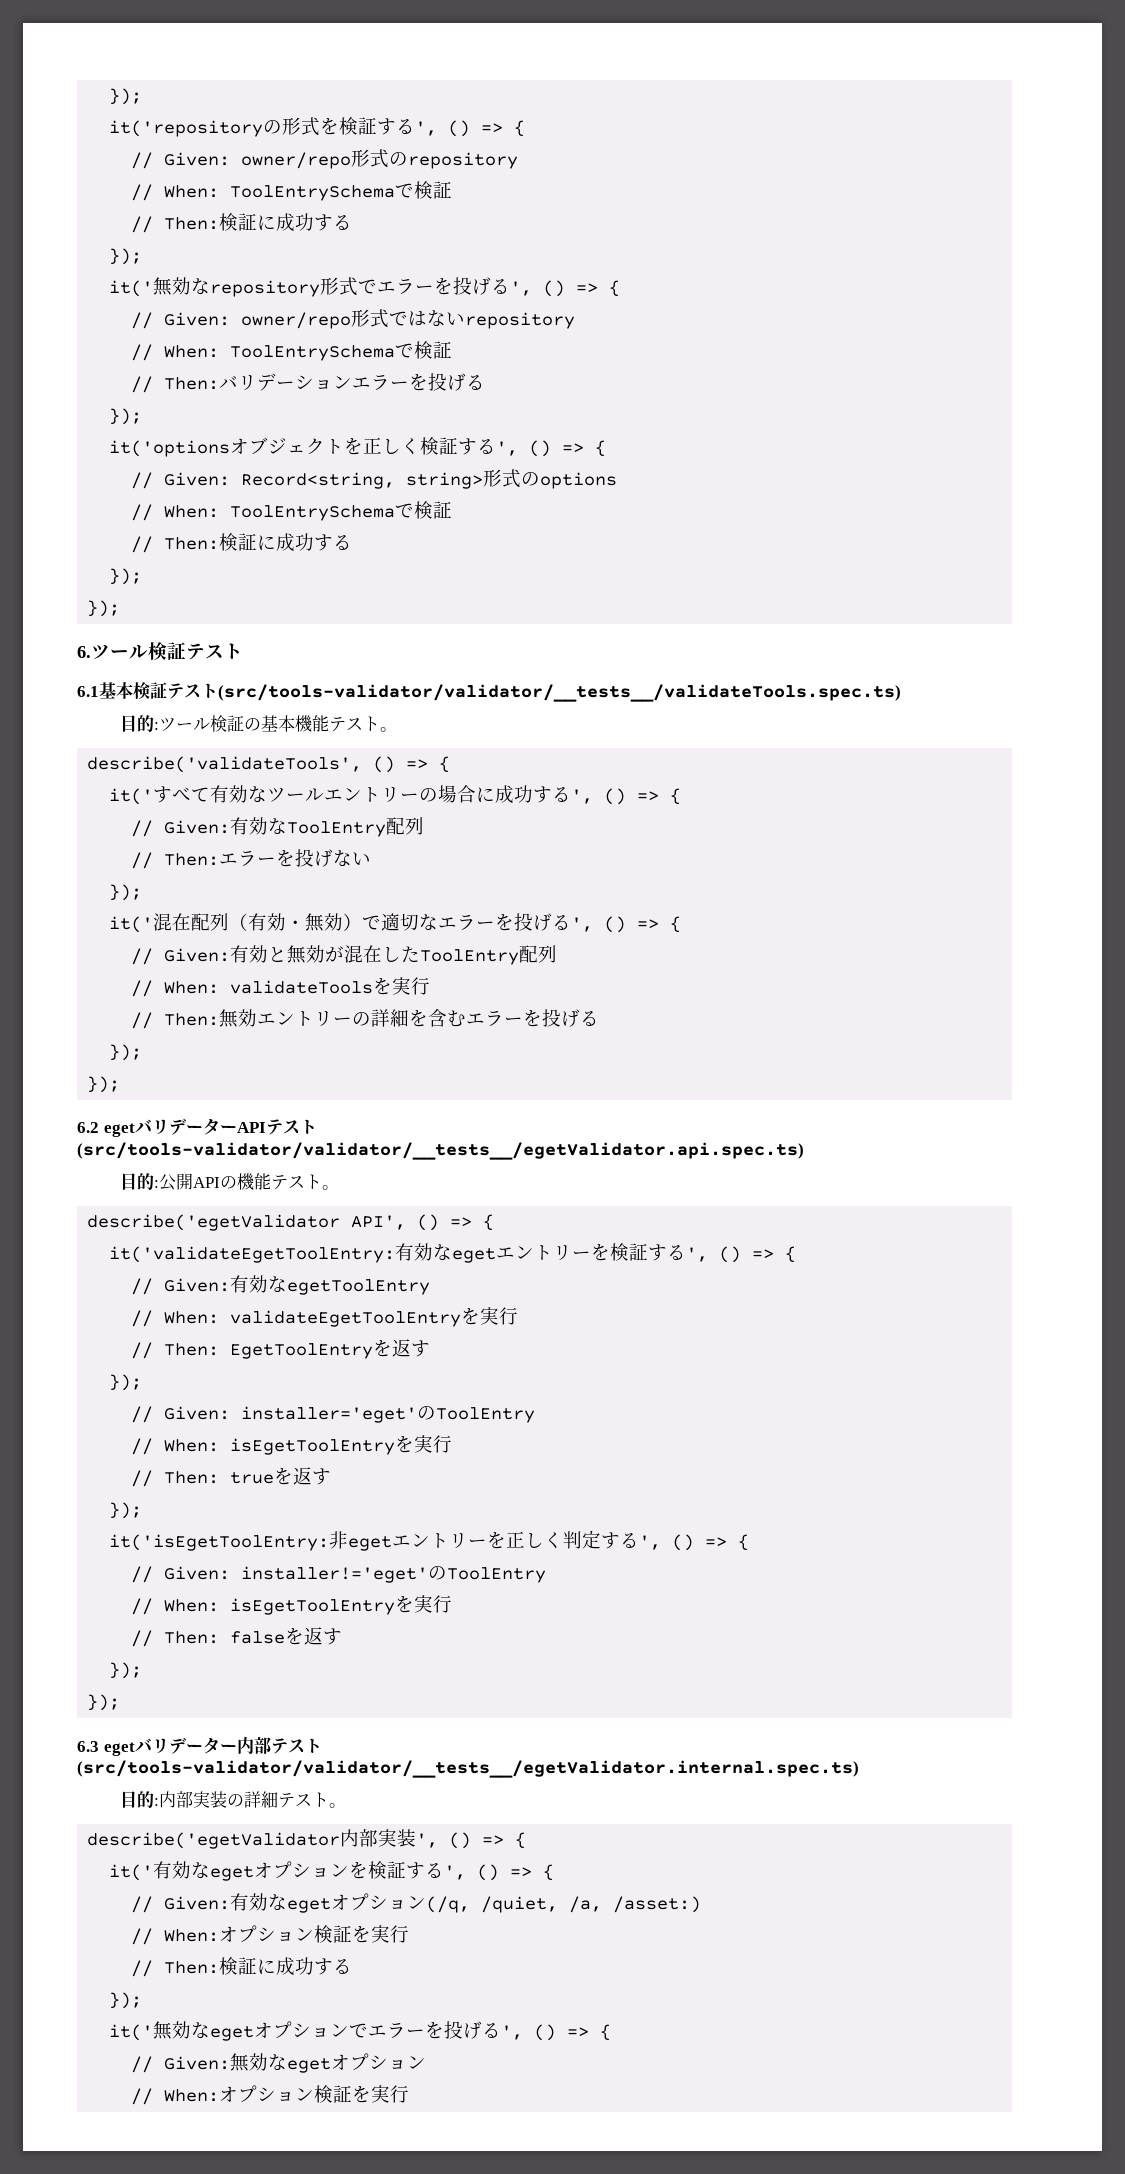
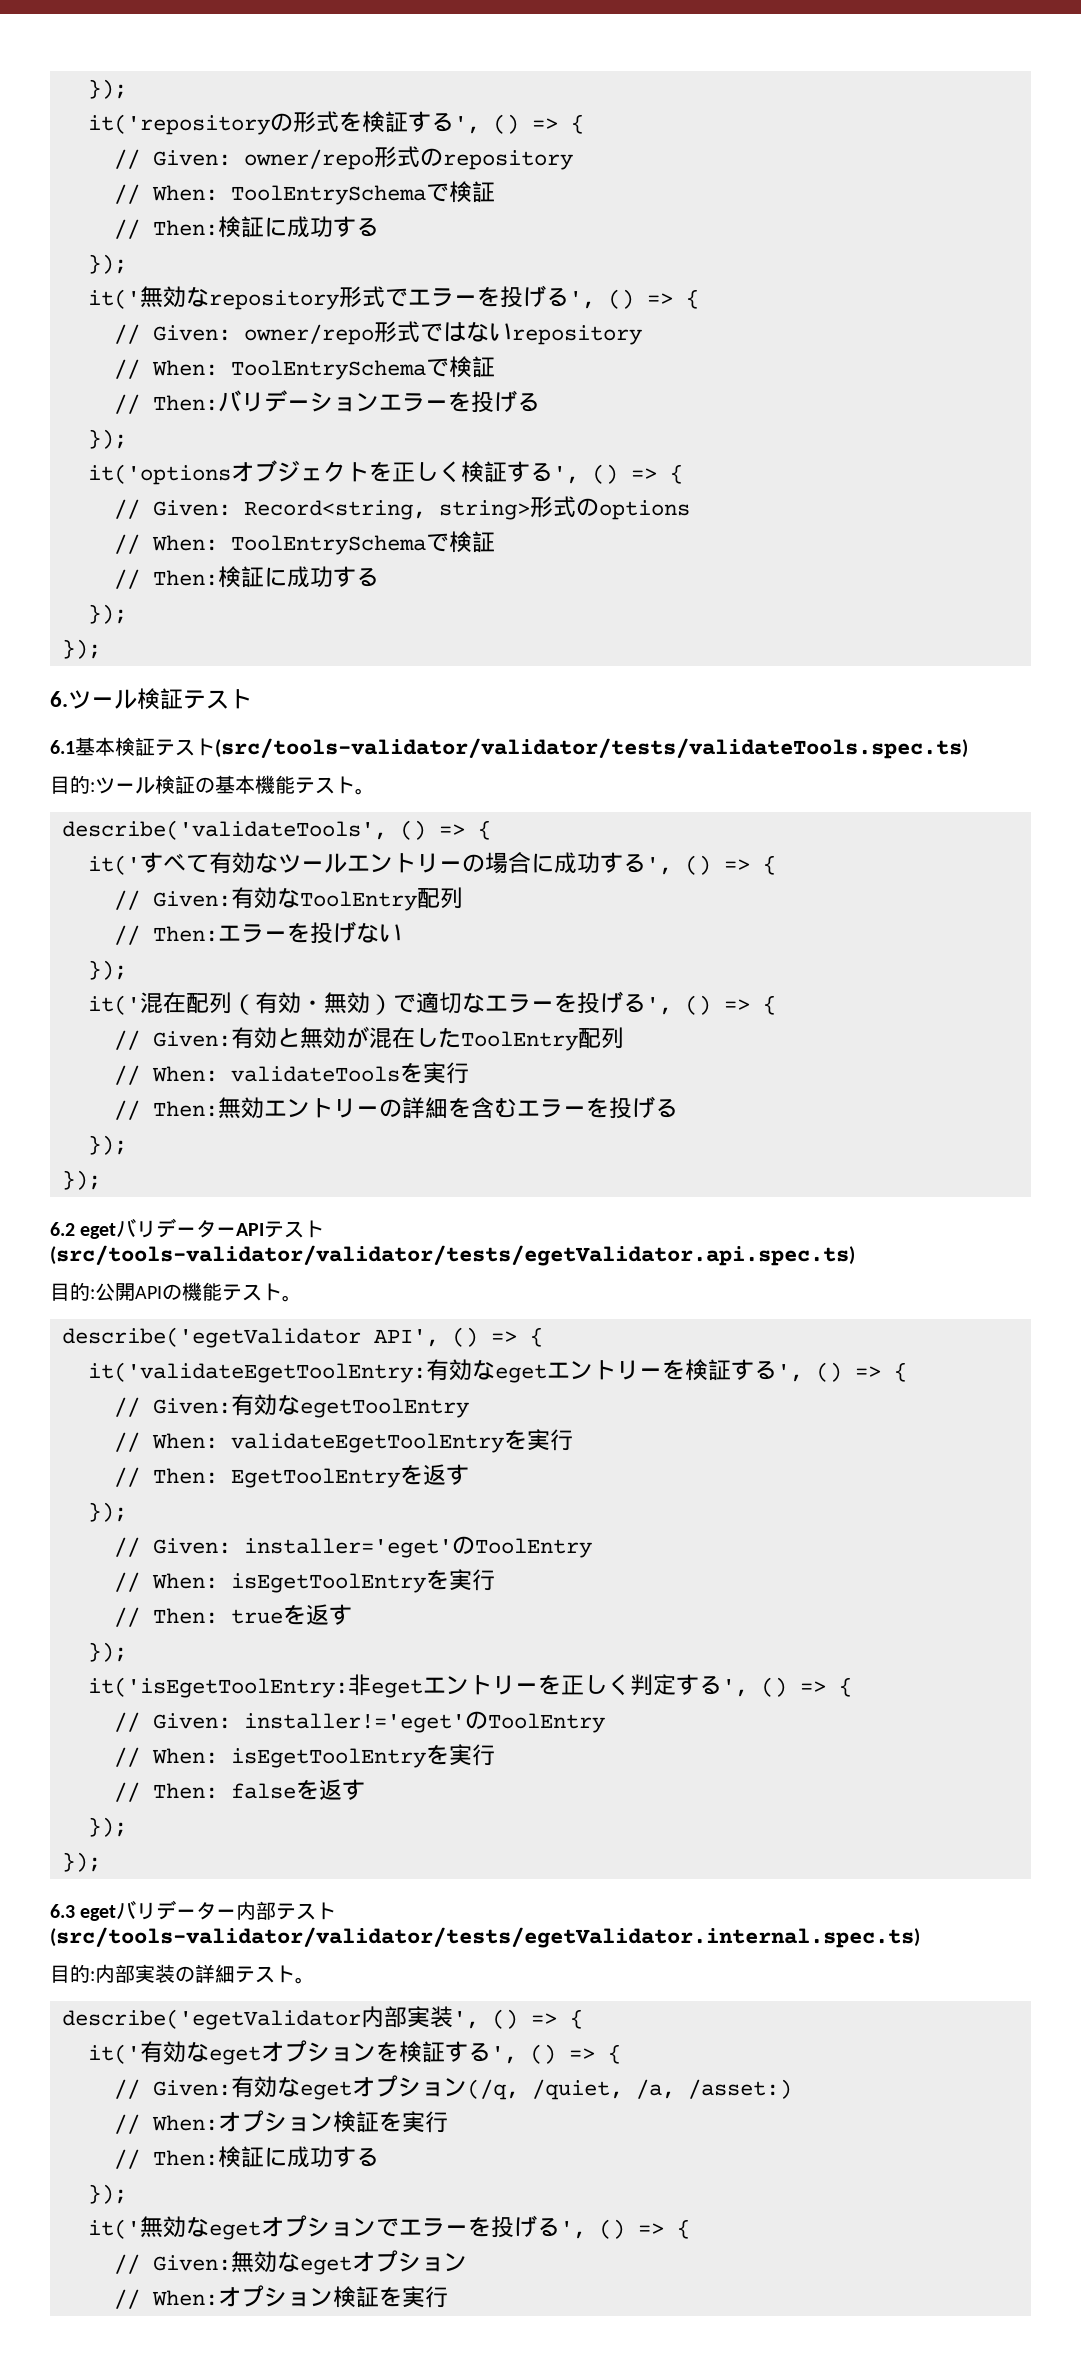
- 6.1基本検証テスト(src/tools-validator/validator/__tests__/validateTools.spec.ts)
+ 6.1基本検証テスト(src/tools-validator/validator/tests/validateTools.spec.ts)
- 6.2 egetバリデーターAPIテスト(src/tools-validator/validator/__tests__/egetValidator.api.spec.ts)
+ 6.2 egetバリデーターAPIテスト(src/tools-validator/validator/tests/egetValidator.api.spec.ts)
- 6.3 egetバリデーター内部テスト(src/tools-validator/validator/__tests__/egetValidator.internal.spec.ts)
+ 6.3 egetバリデーター内部テスト(src/tools-validator/validator/tests/egetValidator.internal.spec.ts)

